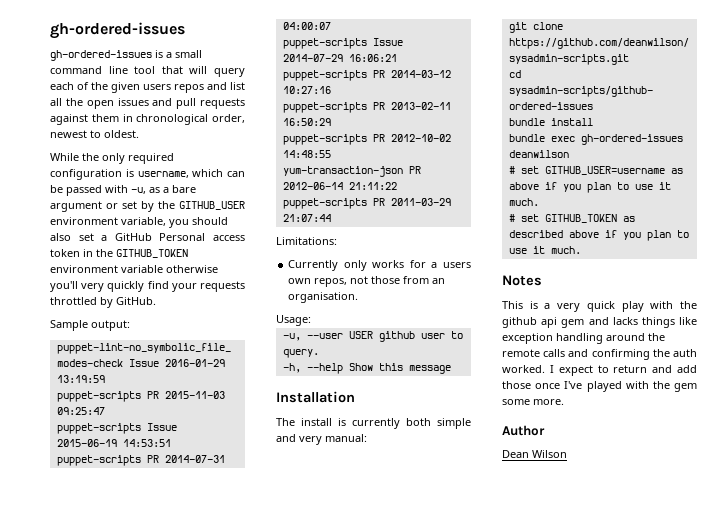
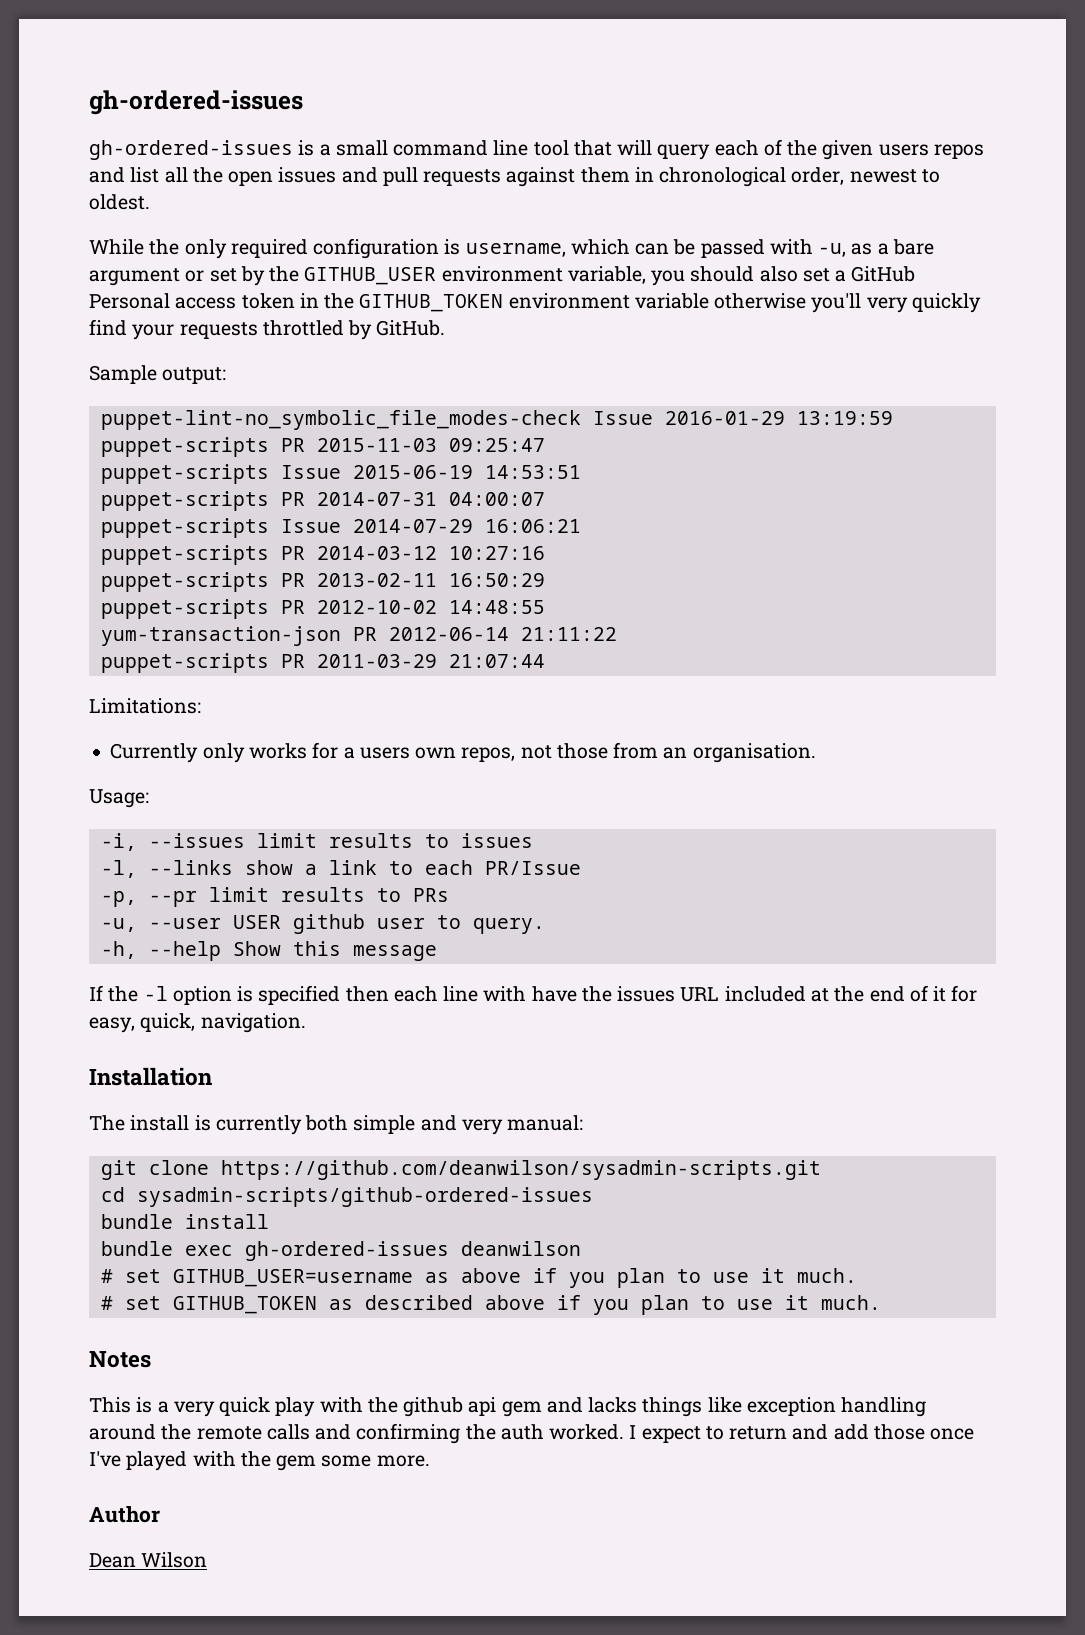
+ -i, --issues limit results to issues
+ -l, --links show a link to each PR/Issue
+ -p, --pr limit results to PRs
+ If the -l option is specified then each line with have the issues URL included at the end of it for easy, quick, navigation.

